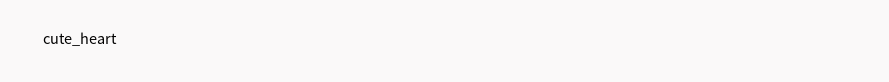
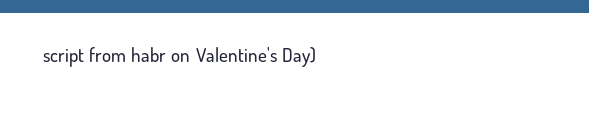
- cute_heart
+ script from habr on Valentine's Day)

